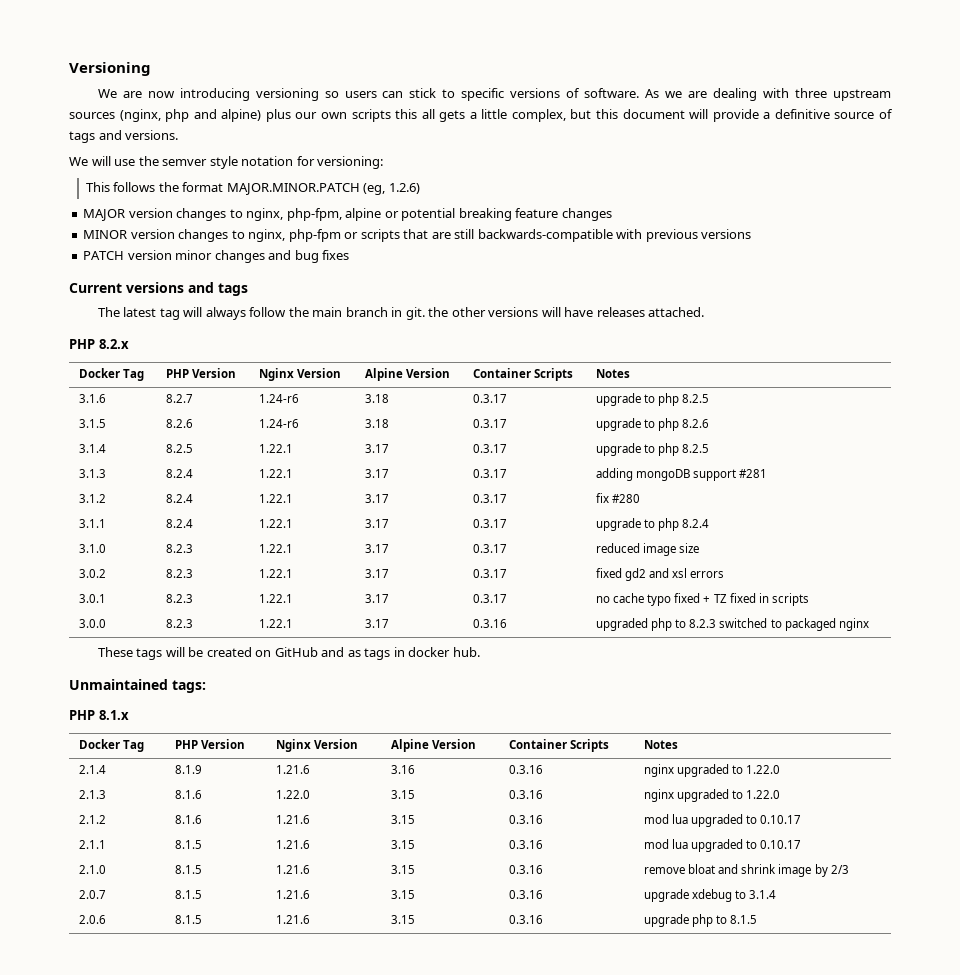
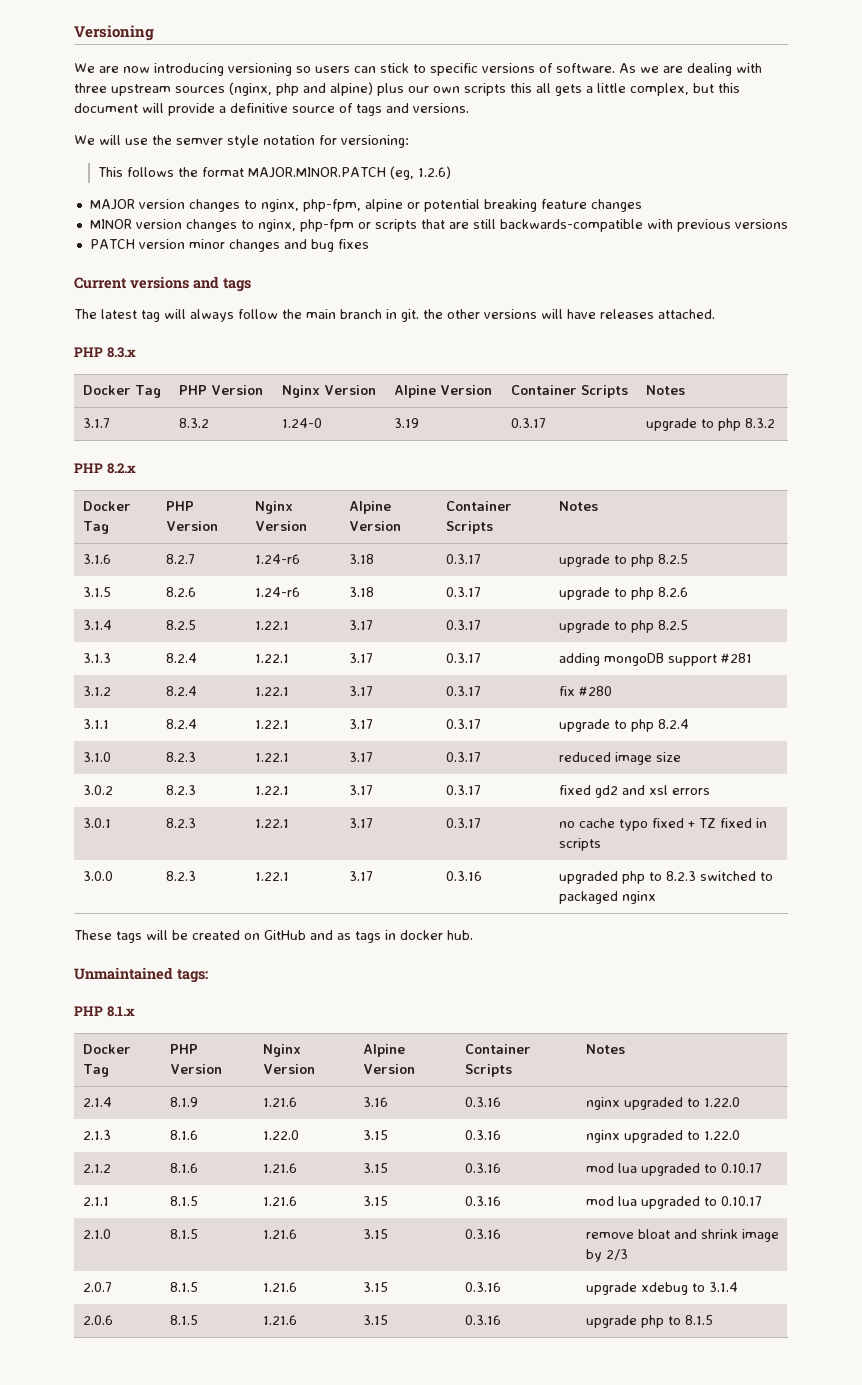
+ PHP 8.3.x
+ Docker Tag | PHP Version | Nginx Version | Alpine Version | Container Scripts | Notes
+ 3.1.7 | 8.3.2 | 1.24-0 | 3.19 | 0.3.17 | upgrade to php 8.3.2

